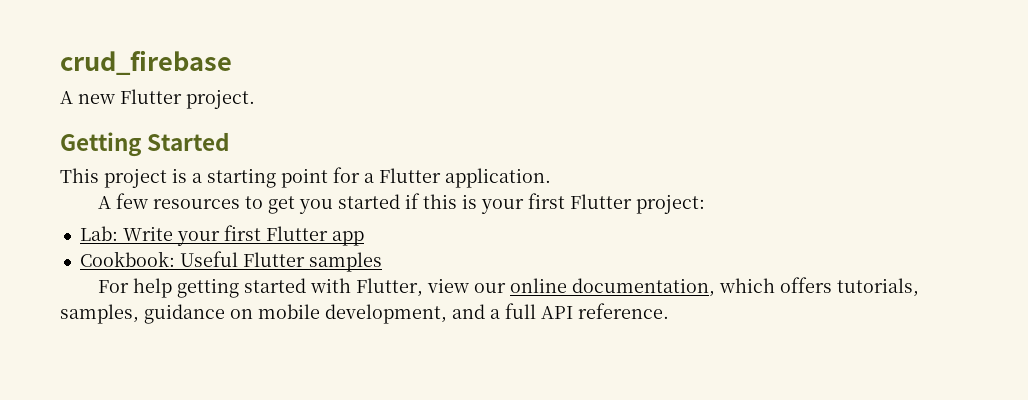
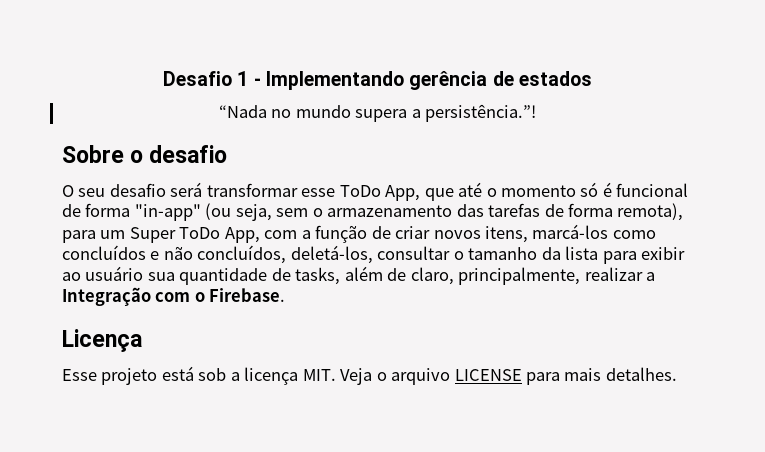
- crud_firebase
- A new Flutter project.
- Getting Started
- This project is a starting point for a Flutter application.
- A few resources to get you started if this is your first Flutter project:
- Lab: Write your first Flutter app
- Cookbook: Useful Flutter samples
- For help getting started with Flutter, view our online documentation, which offers tutorials, samples, guidance on mobile development, and a full API reference.
+ Desafio 1 - Implementando gerência de estados
+ “Nada no mundo supera a persistência.”!
+ Sobre o desafio
+ O seu desafio será transformar esse ToDo App, que até o momento só é funcional de forma "in-app" (ou seja, sem o armazenamento das tarefas de forma remota), para um Super ToDo App, com a função de criar novos itens, marcá-los como concluídos e não concluídos, deletá-los, consultar o tamanho da lista para exibir ao usuário sua quantidade de tasks, além de claro, principalmente, realizar a Integração com o Firebase.
+ Licença
+ Esse projeto está sob a licença MIT. Veja o arquivo LICENSE para mais detalhes.

